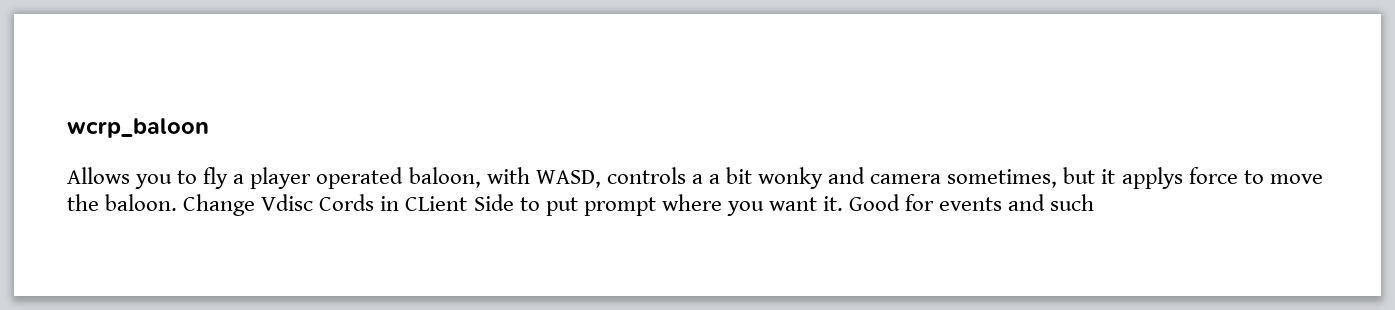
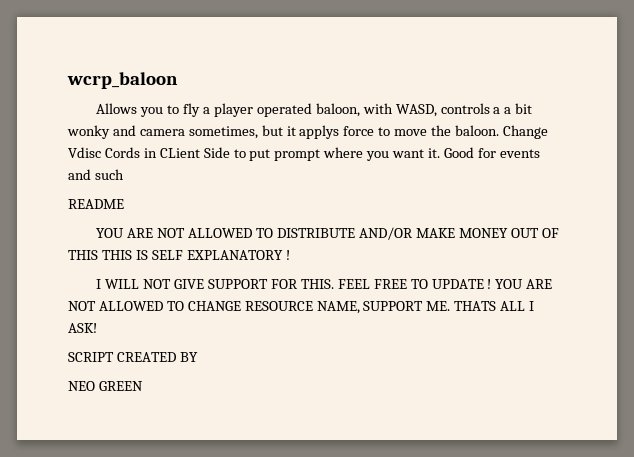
+ README
+ YOU ARE NOT ALLOWED TO DISTRIBUTE AND/OR MAKE MONEY OUT OF THIS THIS IS SELF EXPLANATORY !
+ I WILL NOT GIVE SUPPORT FOR THIS. FEEL FREE TO UPDATE ! YOU ARE NOT ALLOWED TO CHANGE RESOURCE NAME, SUPPORT ME. THATS ALL I ASK!
+ SCRIPT CREATED BY
+ NEO GREEN

